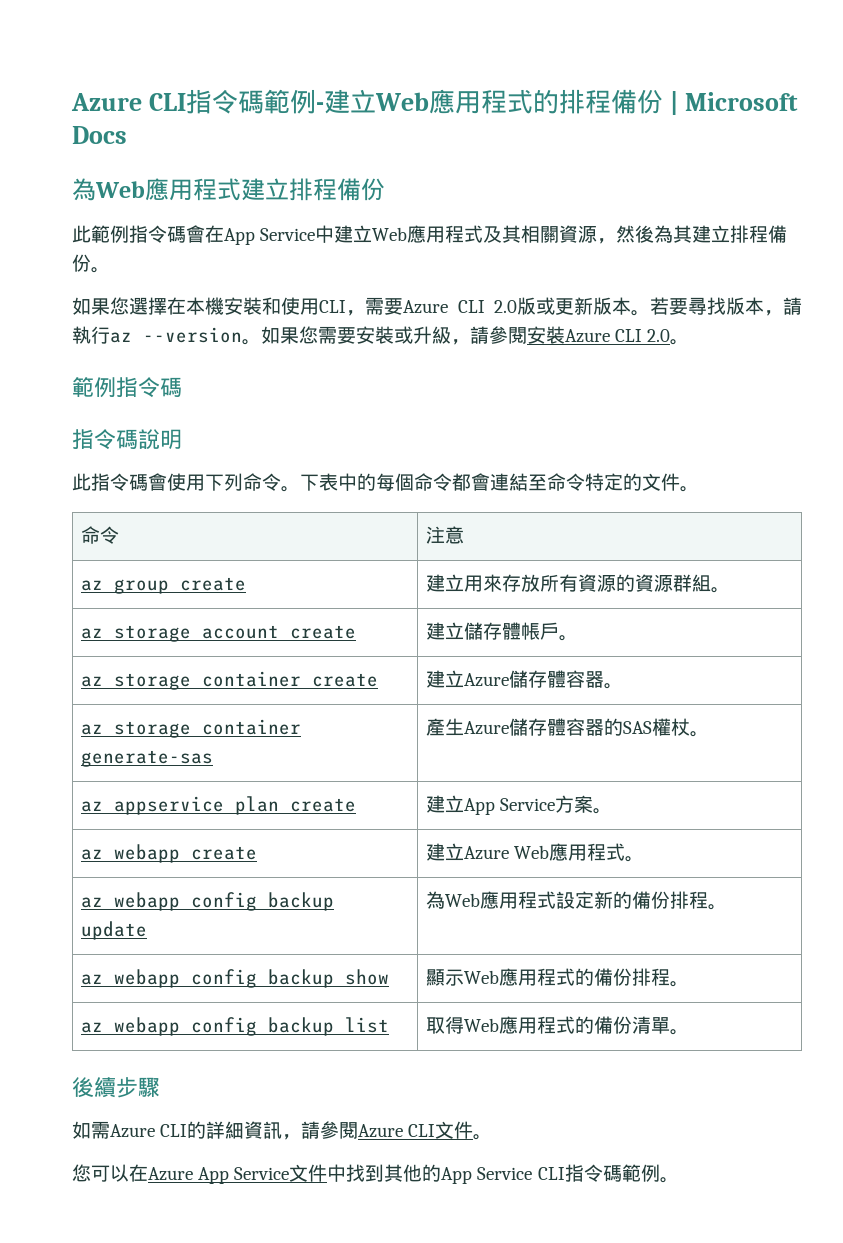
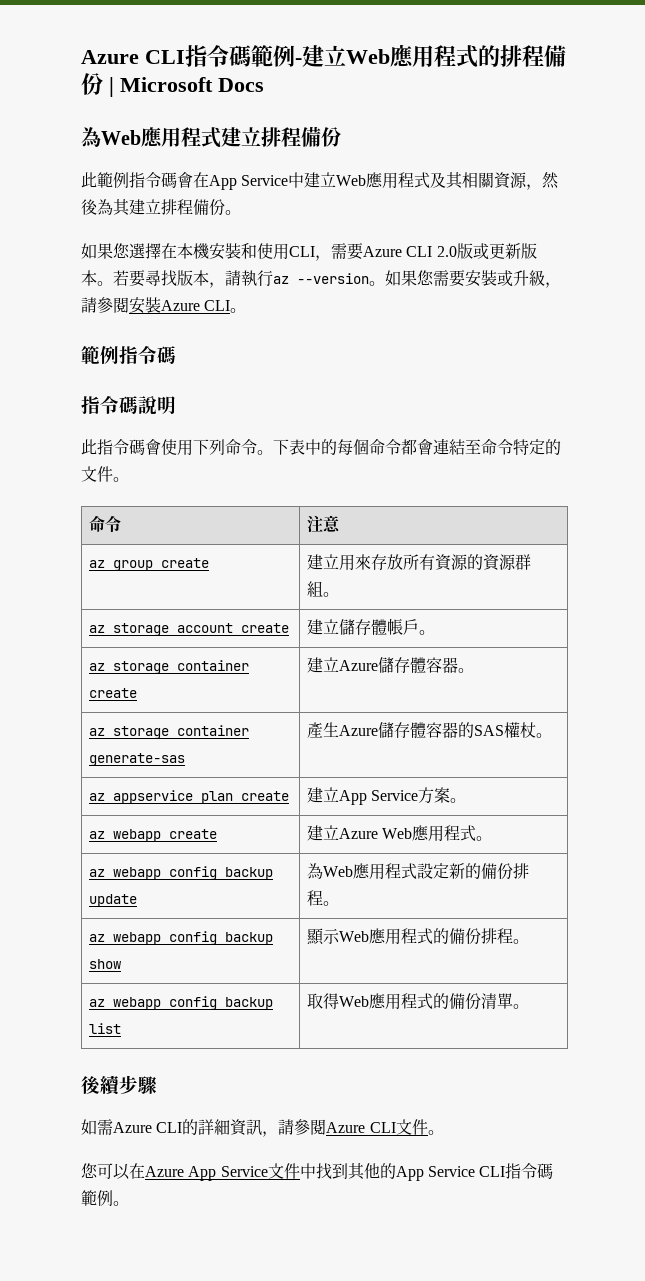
- 如果您需要安裝或升級，請參閱安裝Azure CLI 2.0。
+ 如果您需要安裝或升級，請參閱安裝Azure CLI。

